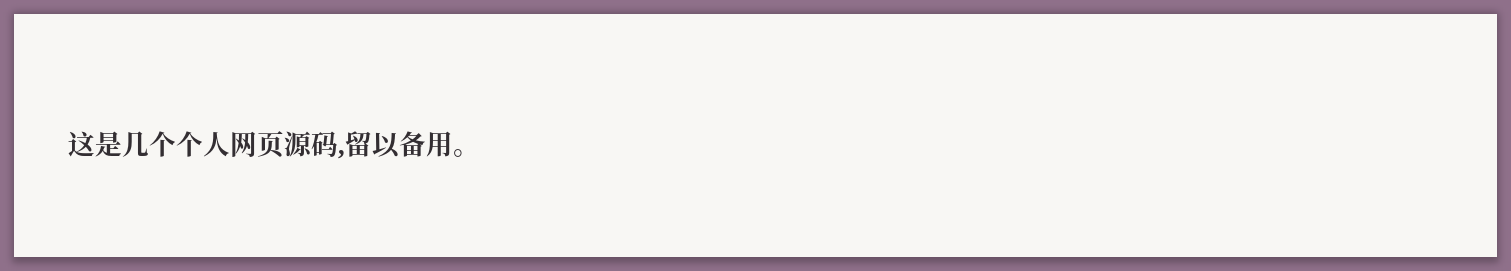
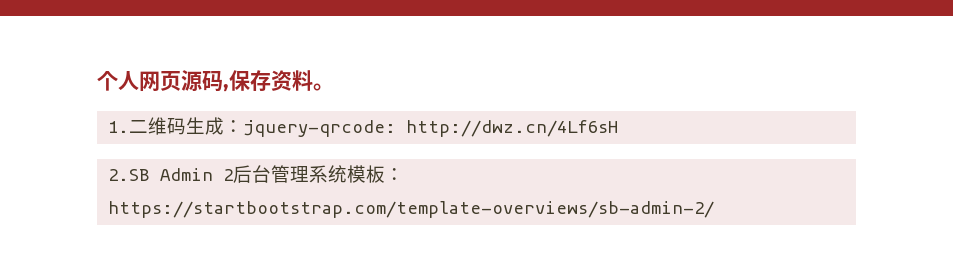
- 这是几个个人网页源码,留以备用。
+ 个人网页源码,保存资料。
+ 1.二维码生成：jquery-qrcode: http://dwz.cn/4Lf6sH
+ 2.SB Admin 2后台管理系统模板：https://startbootstrap.com/template-overviews/sb-admin-2/

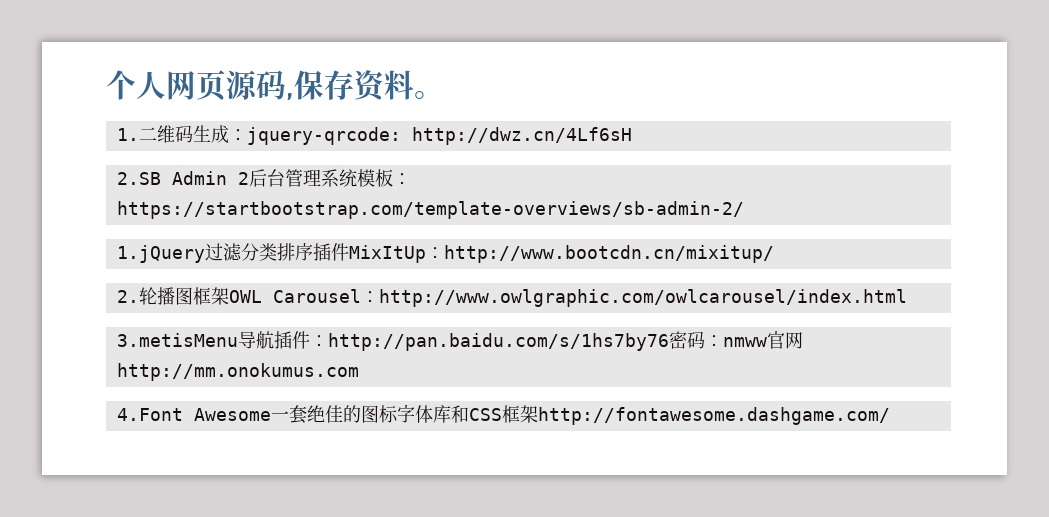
+ 1.jQuery过滤分类排序插件MixItUp：http://www.bootcdn.cn/mixitup/
+ 2.轮播图框架OWL Carousel：http://www.owlgraphic.com/owlcarousel/index.html
+ 3.metisMenu导航插件：http://pan.baidu.com/s/1hs7by76密码：nmww官网http://mm.onokumus.com
+ 4.Font Awesome一套绝佳的图标字体库和CSS框架http://fontawesome.dashgame.com/

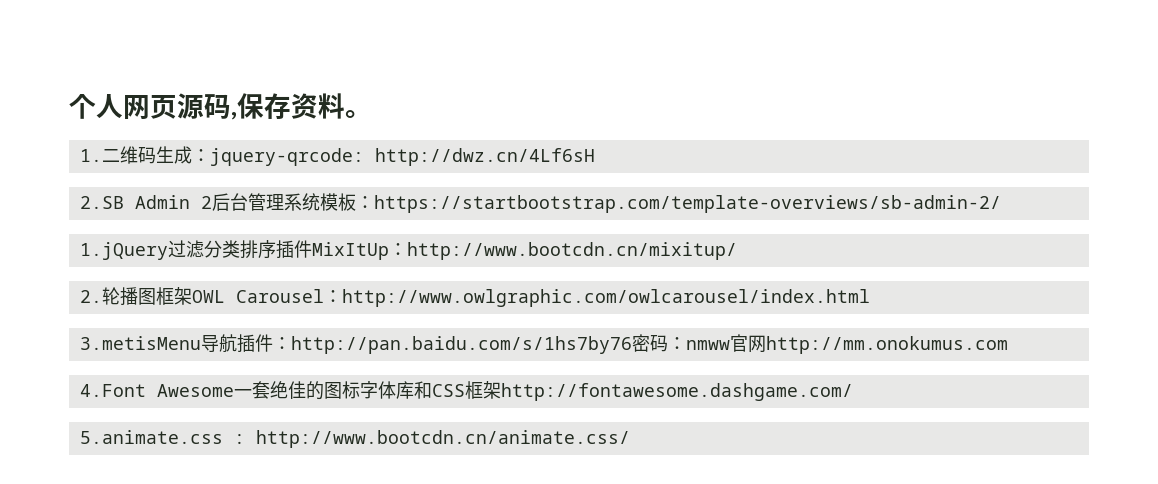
+ 5.animate.css : http://www.bootcdn.cn/animate.css/

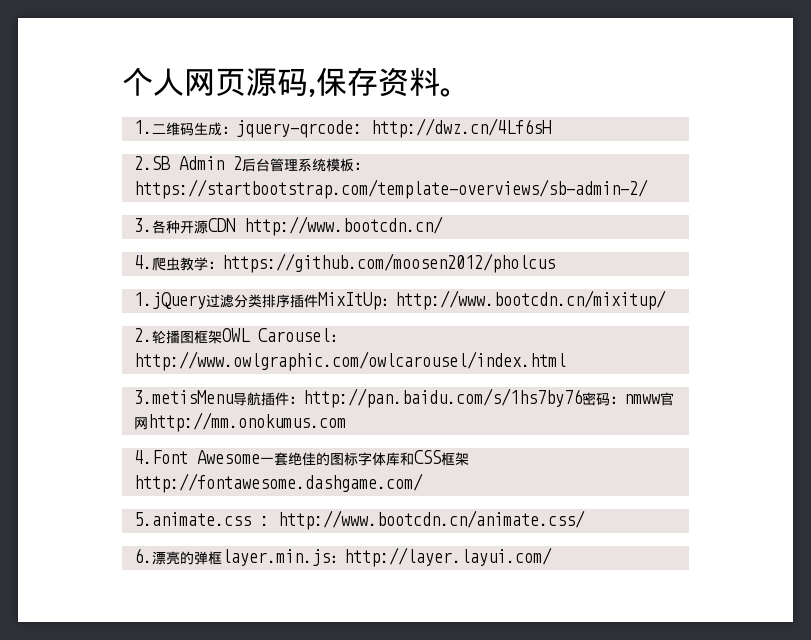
+ 3.各种开源CDN http://www.bootcdn.cn/
+ 4.爬虫教学：https://github.com/moosen2012/pholcus
+ 6.漂亮的弹框layer.min.js：http://layer.layui.com/

